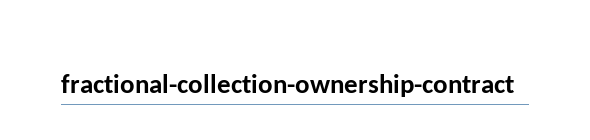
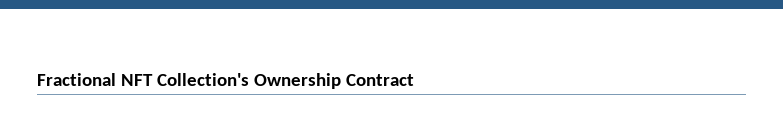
- fractional-collection-ownership-contract
+ Fractional NFT Collection's Ownership Contract

